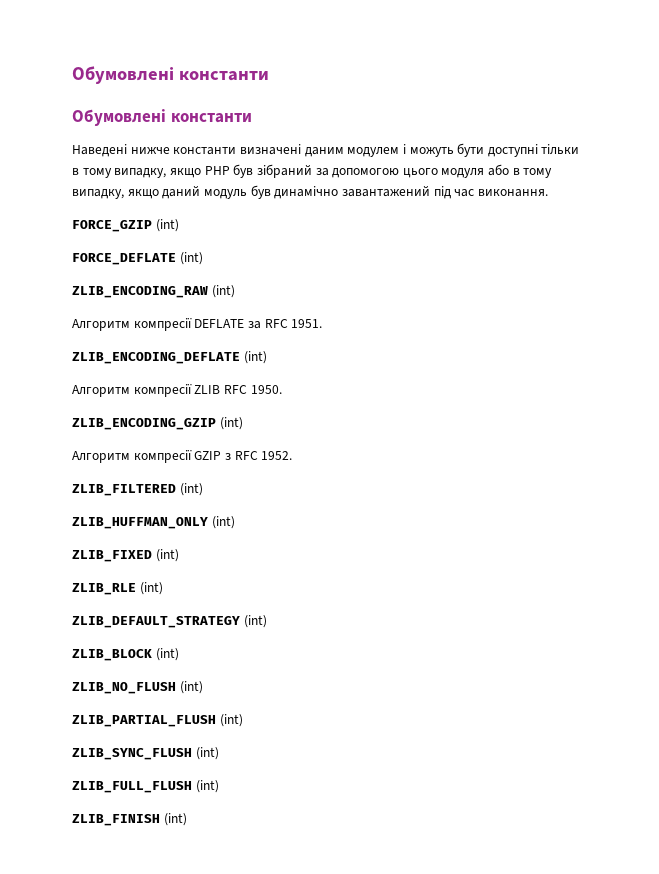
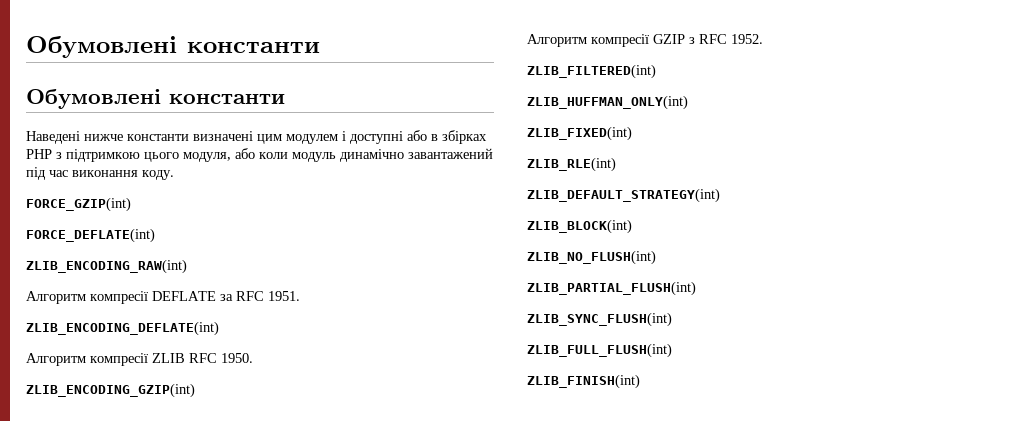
- Наведені нижче константи визначені даним модулем і можуть бути доступні тільки в тому випадку, якщо PHP був зібраний за допомогою цього модуля або в тому випадку, якщо даний модуль був динамічно завантажений під час виконання.
- FORCE_GZIP (int)
- FORCE_DEFLATE (int)
- ZLIB_ENCODING_RAW (int)
+ Наведені нижче константи визначені цим модулем і доступні або в збірках PHP з підтримкою цього модуля, або коли модуль динамічно завантажений під час виконання коду.
+ FORCE_GZIP(int)
+ FORCE_DEFLATE(int)
+ ZLIB_ENCODING_RAW(int)
- ZLIB_ENCODING_DEFLATE (int)
+ ZLIB_ENCODING_DEFLATE(int)
- ZLIB_ENCODING_GZIP (int)
+ ZLIB_ENCODING_GZIP(int)
- ZLIB_FILTERED (int)
- ZLIB_HUFFMAN_ONLY (int)
- ZLIB_FIXED (int)
- ZLIB_RLE (int)
- ZLIB_DEFAULT_STRATEGY (int)
- ZLIB_BLOCK (int)
- ZLIB_NO_FLUSH (int)
- ZLIB_PARTIAL_FLUSH (int)
- ZLIB_SYNC_FLUSH (int)
- ZLIB_FULL_FLUSH (int)
- ZLIB_FINISH (int)
+ ZLIB_FILTERED(int)
+ ZLIB_HUFFMAN_ONLY(int)
+ ZLIB_FIXED(int)
+ ZLIB_RLE(int)
+ ZLIB_DEFAULT_STRATEGY(int)
+ ZLIB_BLOCK(int)
+ ZLIB_NO_FLUSH(int)
+ ZLIB_PARTIAL_FLUSH(int)
+ ZLIB_SYNC_FLUSH(int)
+ ZLIB_FULL_FLUSH(int)
+ ZLIB_FINISH(int)

